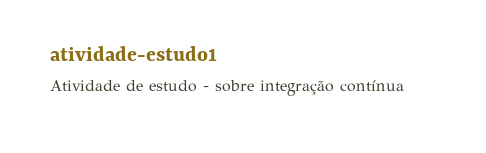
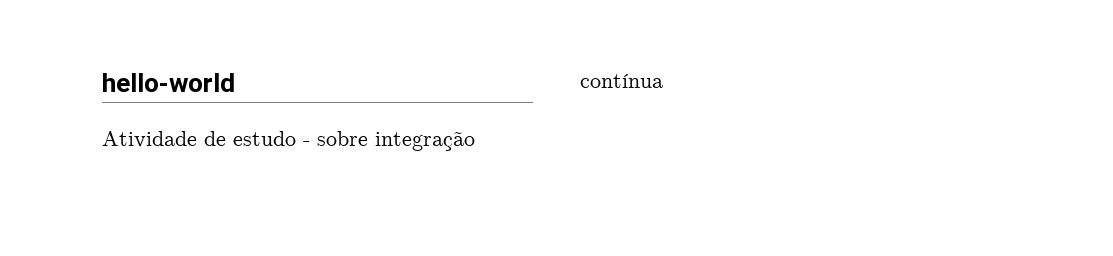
- atividade-estudo1
+ hello-world

